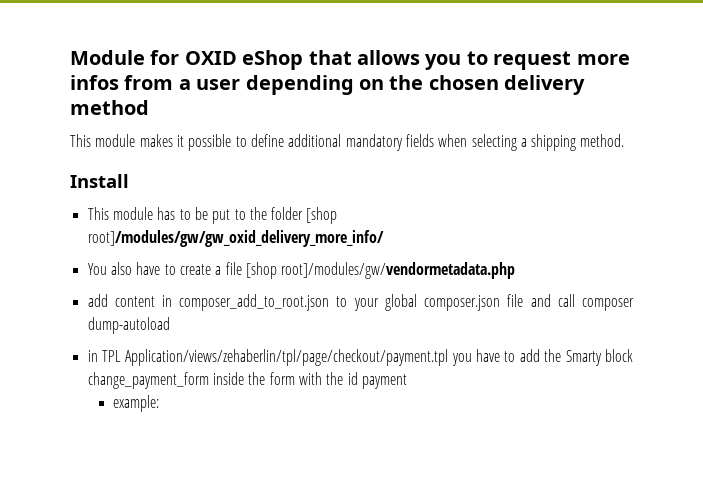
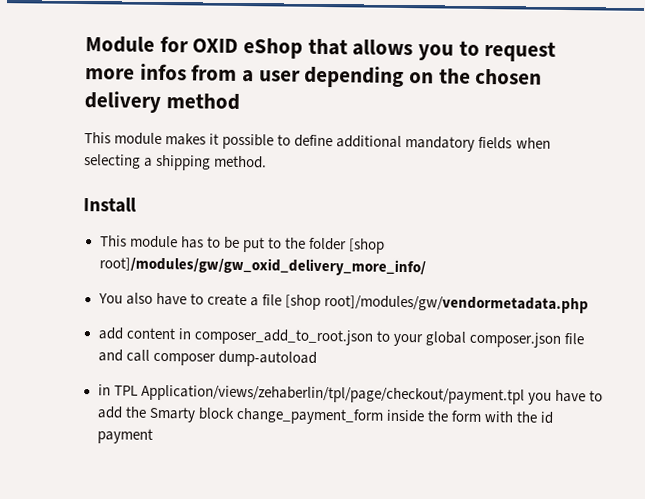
- example:

